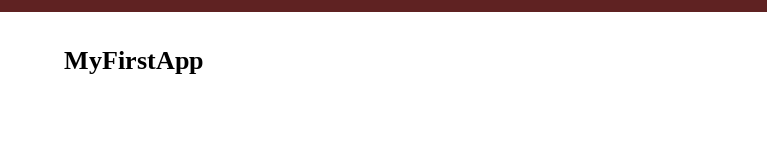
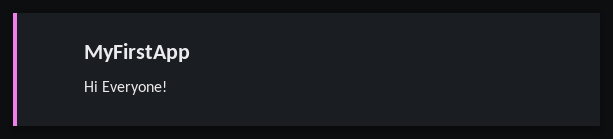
+ Hi Everyone!

